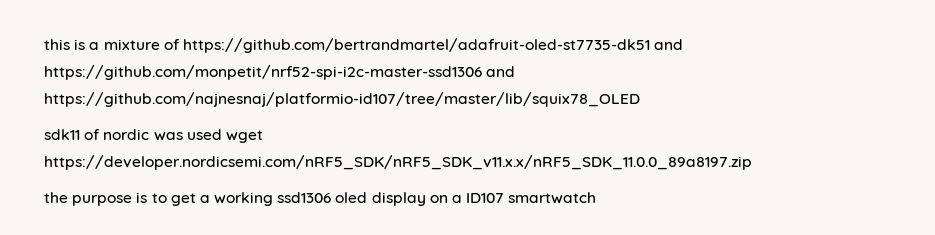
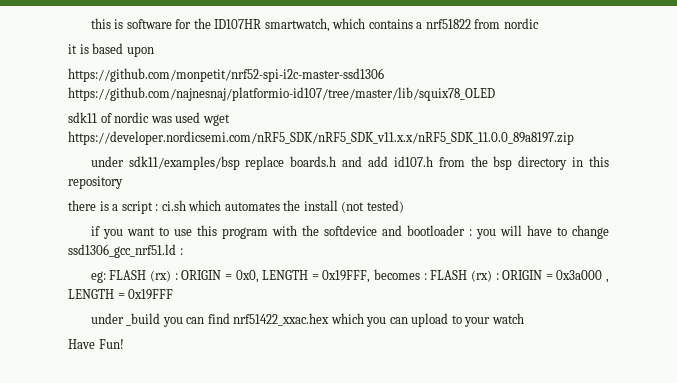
- this is a mixture of https://github.com/bertrandmartel/adafruit-oled-st7735-dk51 and https://github.com/monpetit/nrf52-spi-i2c-master-ssd1306 and https://github.com/najnesnaj/platformio-id107/tree/master/lib/squix78_OLED
+ this is software for the ID107HR smartwatch, which contains a nrf51822 from nordic
+ it is based upon
+ https://github.com/monpetit/nrf52-spi-i2c-master-ssd1306 https://github.com/najnesnaj/platformio-id107/tree/master/lib/squix78_OLED
- the purpose is to get a working ssd1306 oled display on a ID107 smartwatch
+ under sdk11/examples/bsp replace boards.h and add id107.h from the bsp directory in this repository
+ there is a script : ci.sh which automates the install (not tested)
+ if you want to use this program with the softdevice and bootloader : you will have to change ssd1306_gcc_nrf51.ld :
+ eg: FLASH (rx) : ORIGIN = 0x0, LENGTH = 0x19FFF, becomes : FLASH (rx) : ORIGIN = 0x3a000 , LENGTH = 0x19FFF
+ under _build you can find nrf51422_xxac.hex which you can upload to your watch
+ Have Fun!

